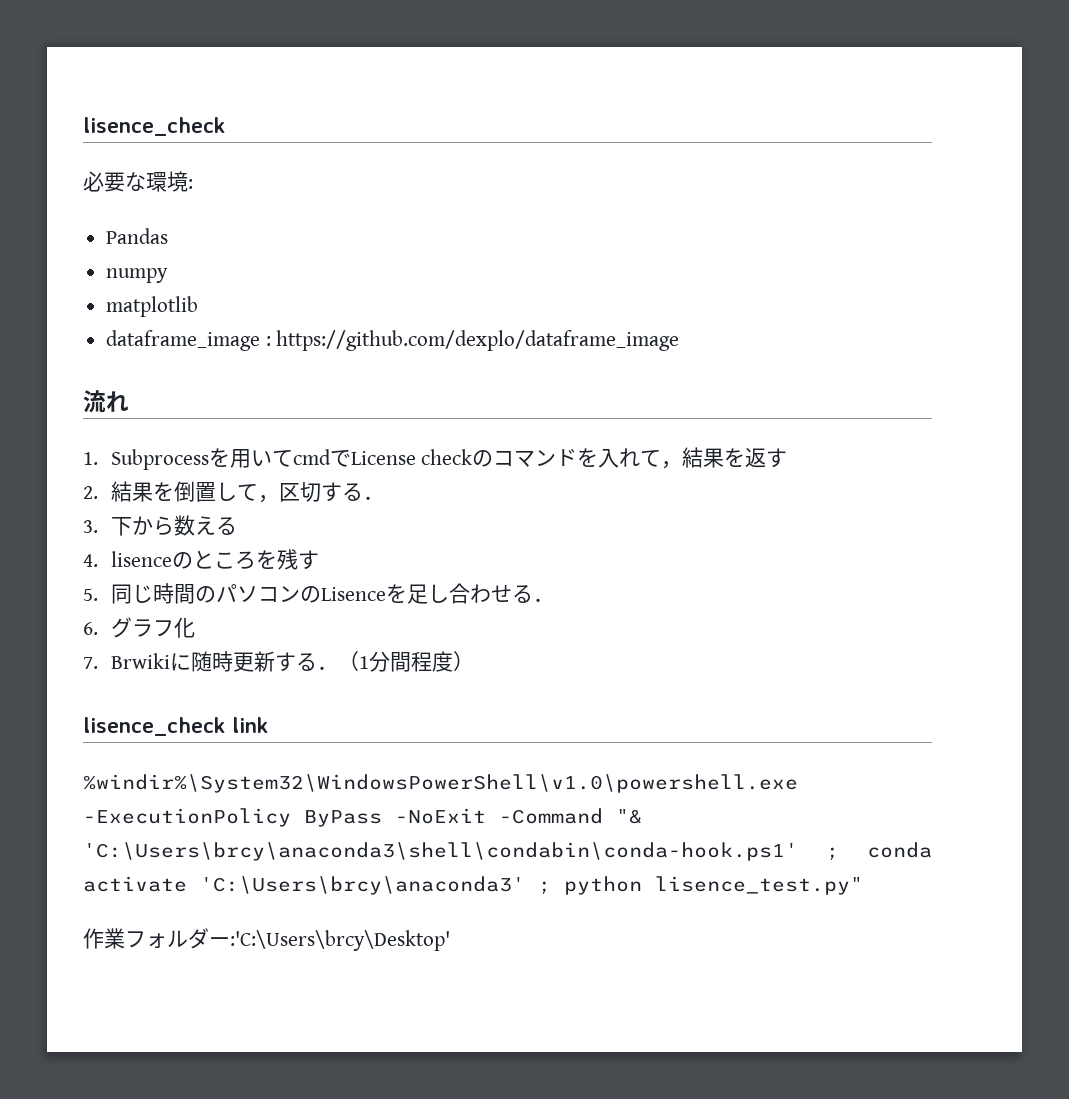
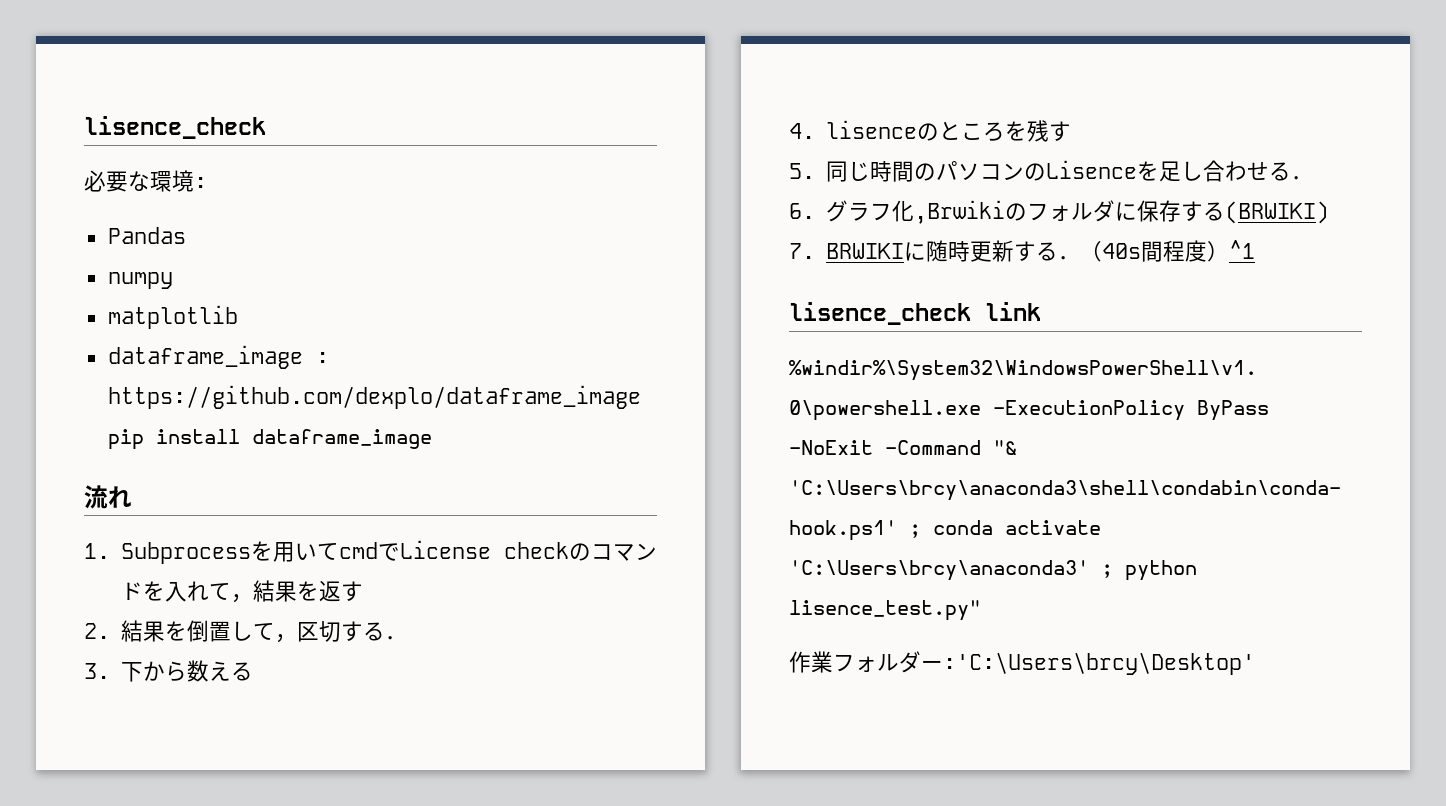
- dataframe_image : https://github.com/dexplo/dataframe_image
+ dataframe_image : https://github.com/dexplo/dataframe_image pip install dataframe_image
- 6.グラフ化
+ 6.グラフ化,Brwikiのフォルダに保存する(BRWIKI)
- 7. Brwikiに随時更新する．（1分間程度）
+ 7. BRWIKIに随時更新する．（40s間程度）^1

